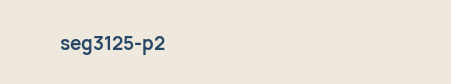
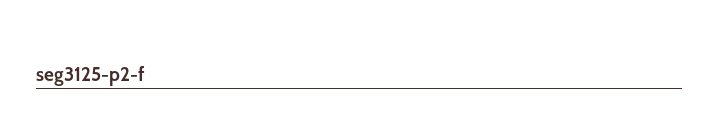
- seg3125-p2
+ seg3125-p2-f

